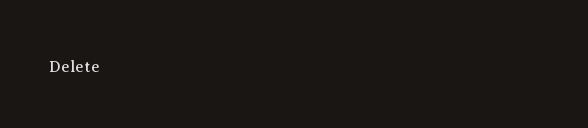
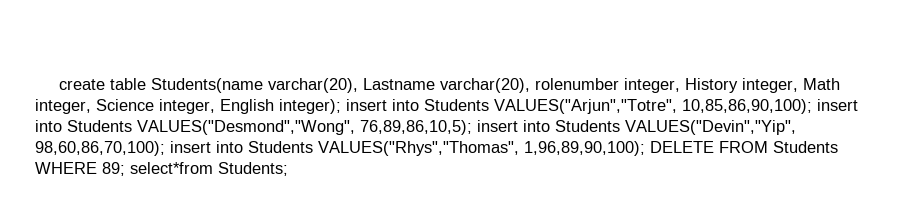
- Delete
+ create table Students(name varchar(20), Lastname varchar(20), rolenumber integer, History integer, Math integer, Science integer, English integer); insert into Students VALUES("Arjun","Totre", 10,85,86,90,100); insert into Students VALUES("Desmond","Wong", 76,89,86,10,5); insert into Students VALUES("Devin","Yip", 98,60,86,70,100); insert into Students VALUES("Rhys","Thomas", 1,96,89,90,100); DELETE FROM Students WHERE 89; select*from Students;

